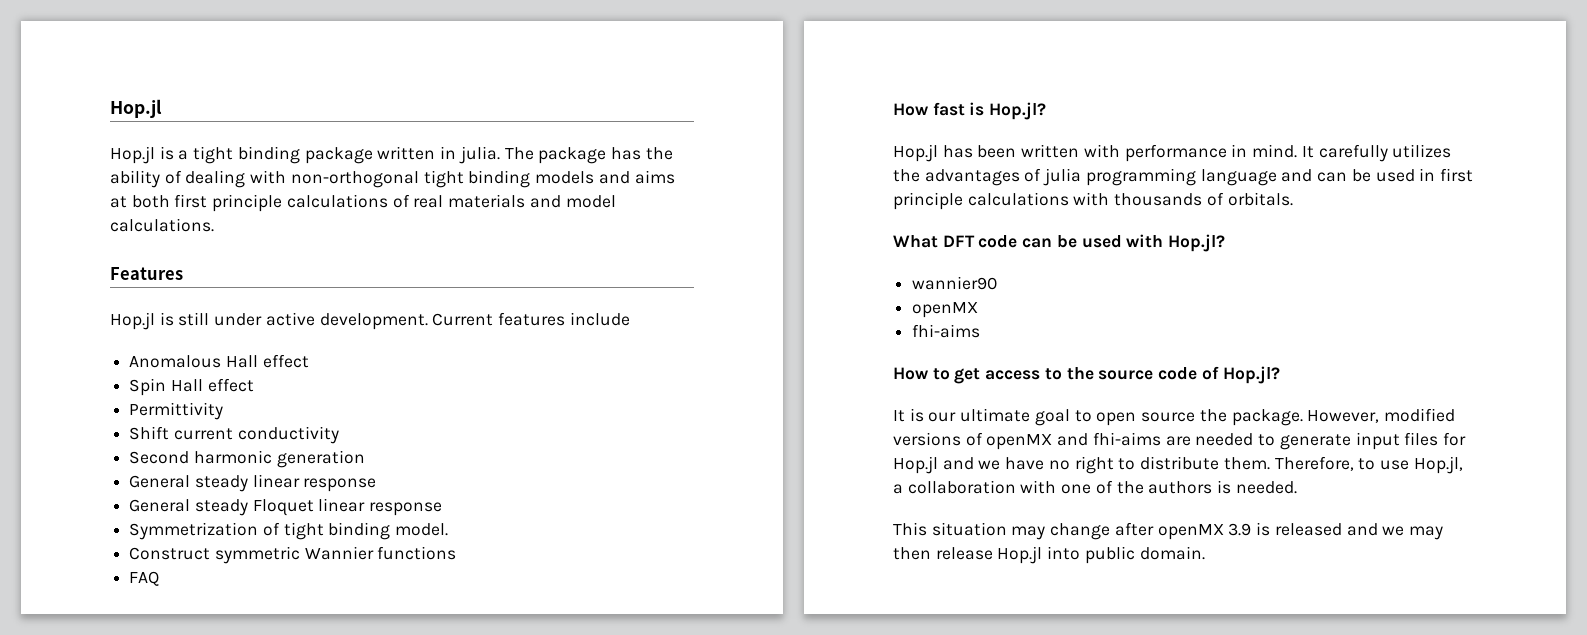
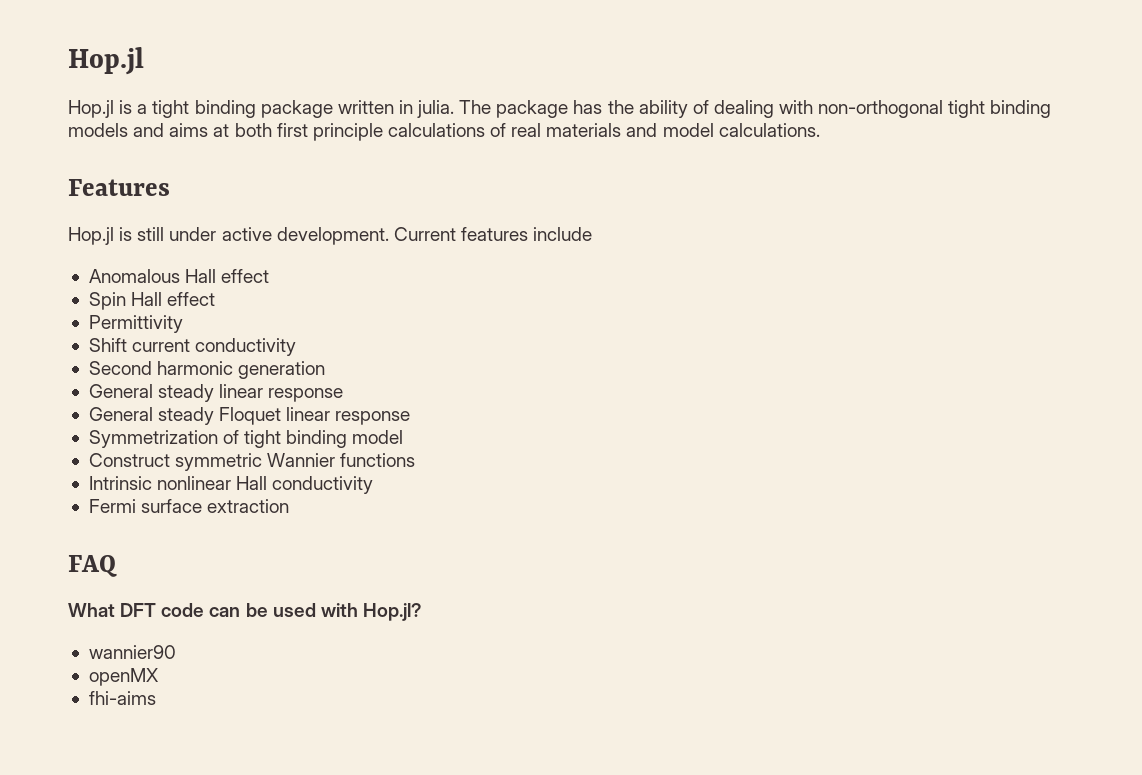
- Symmetrization of tight binding model.
+ Symmetrization of tight binding model
+ Intrinsic nonlinear Hall conductivity
+ Fermi surface extraction
  FAQ
- How fast is Hop.jl?
- Hop.jl has been written with performance in mind. It carefully utilizes the advantages of julia programming language and can be used in first principle calculations with thousands of orbitals.
- How to get access to the source code of Hop.jl?
- It is our ultimate goal to open source the package. However, modified versions of openMX and fhi-aims are needed to generate input files for Hop.jl and we have no right to distribute them. Therefore, to use Hop.jl, a collaboration with one of the authors is needed.
- This situation may change after openMX 3.9 is released and we may then release Hop.jl into public domain.

